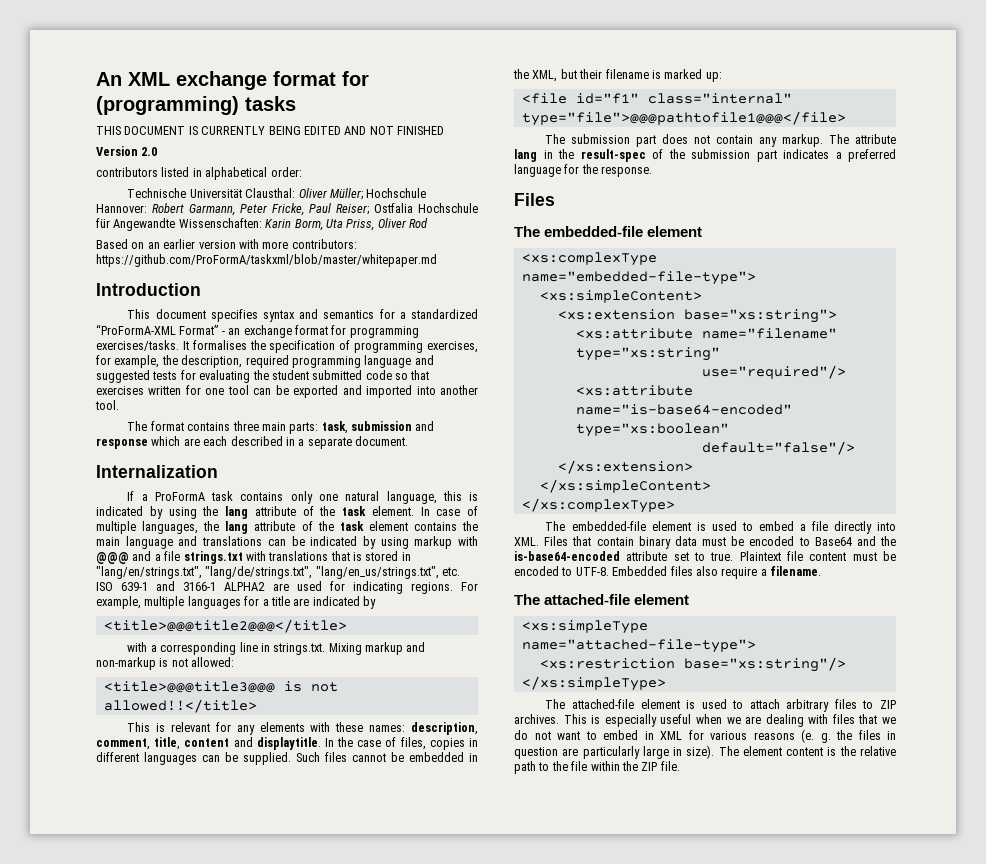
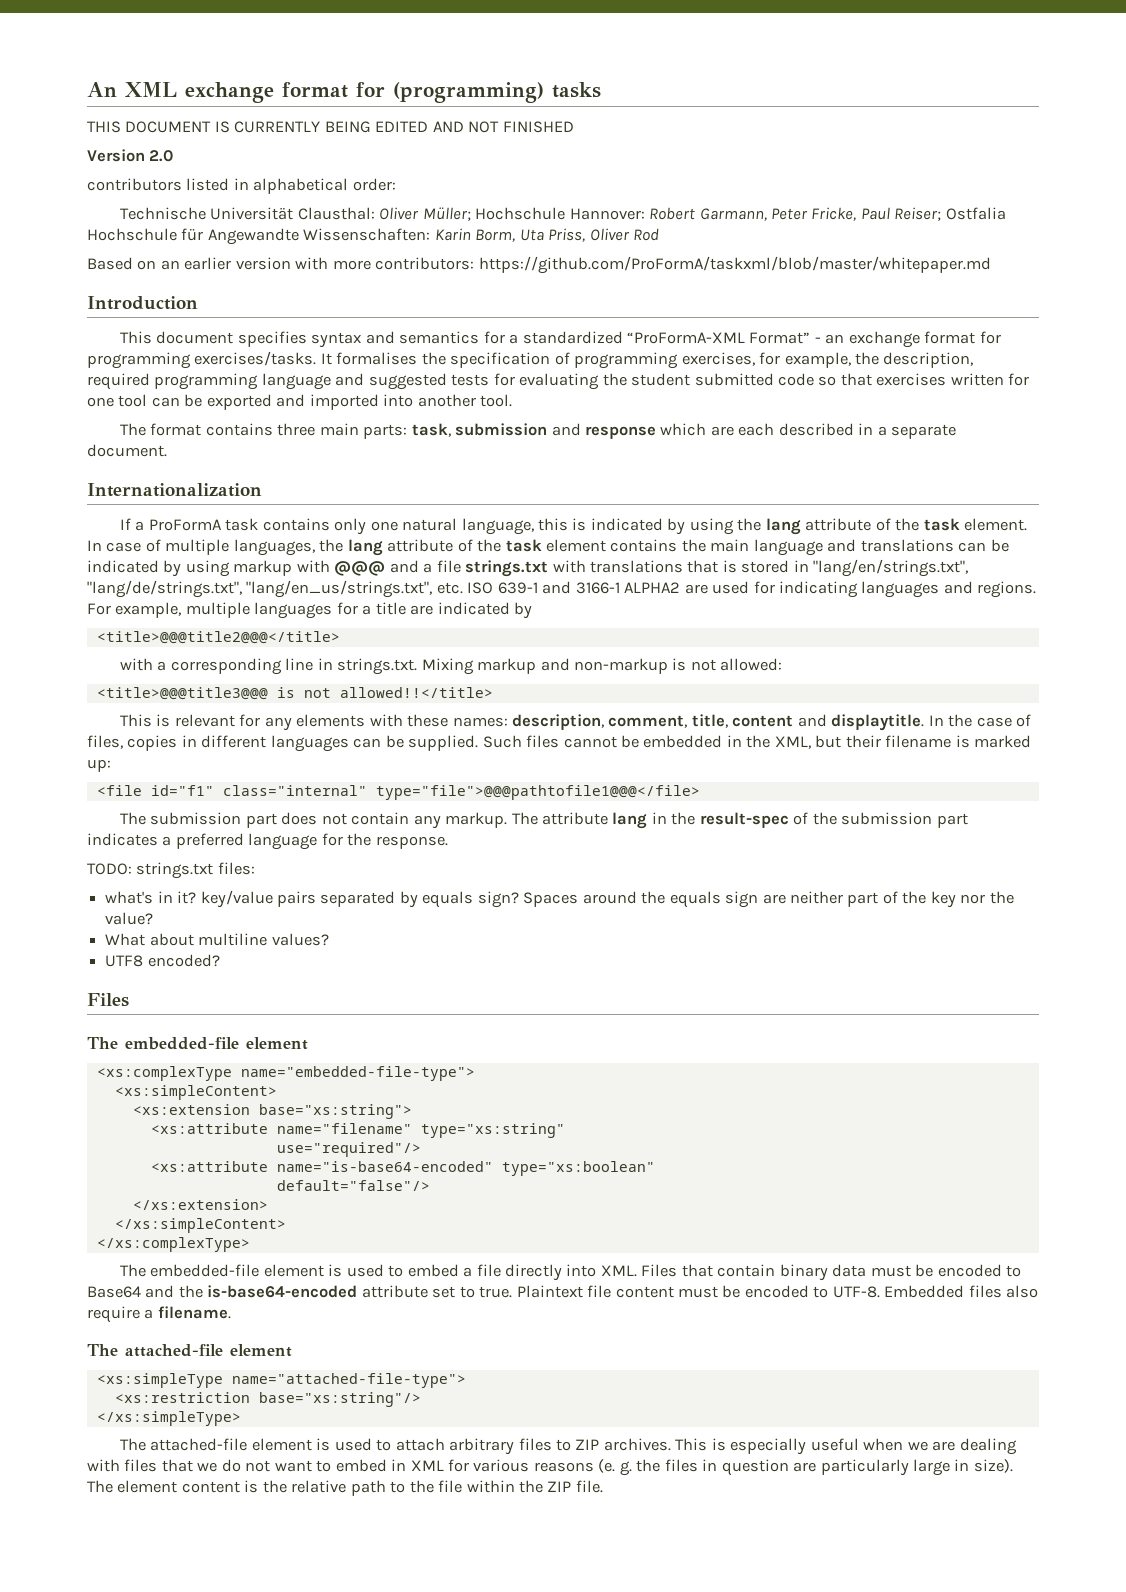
- Internalization
+ Internationalization
- In case of multiple languages, the lang attribute of the task element contains the main language and translations can be indicated by using markup with @@@ and a file strings.txt with translations that is stored in "lang/en/strings.txt", "lang/de/strings.txt", "lang/en_us/strings.txt", etc. ISO 639-1 and 3166-1 ALPHA2 are used for indicating regions.
+ In case of multiple languages, the lang attribute of the task element contains the main language and translations can be indicated by using markup with @@@ and a file strings.txt with translations that is stored in "lang/en/strings.txt", "lang/de/strings.txt", "lang/en_us/strings.txt", etc. ISO 639-1 and 3166-1 ALPHA2 are used for indicating languages and regions.
+ TODO: strings.txt files:
+ what's in it? key/value pairs separated by equals sign? Spaces around the equals sign are neither part of the key nor the value?
+ What about multiline values?
+ UTF8 encoded?

